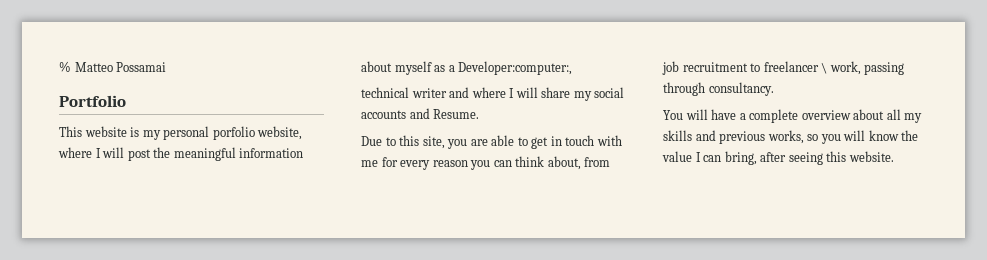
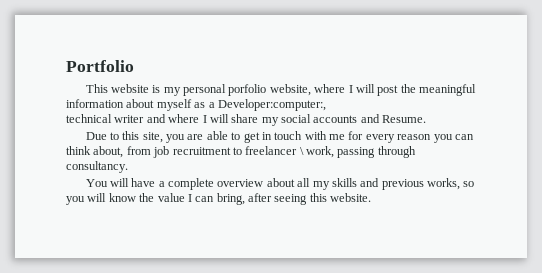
- % Matteo Possamai

